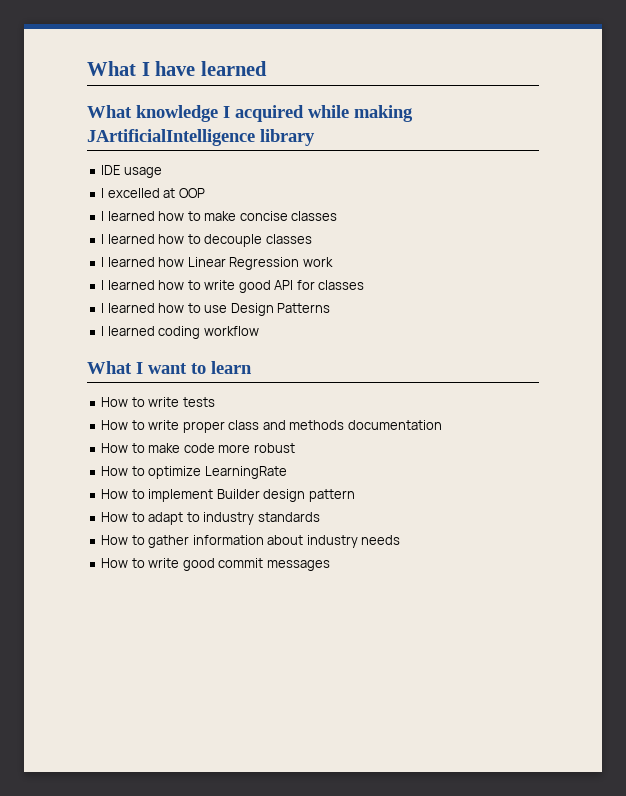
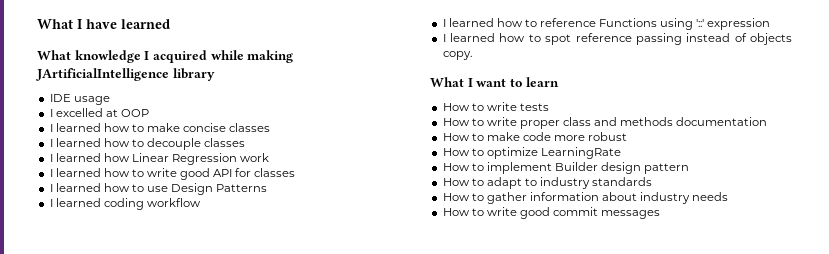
+ I learned how to reference Functions using '::' expression
+ I learned how to spot reference passing instead of objects copy.

